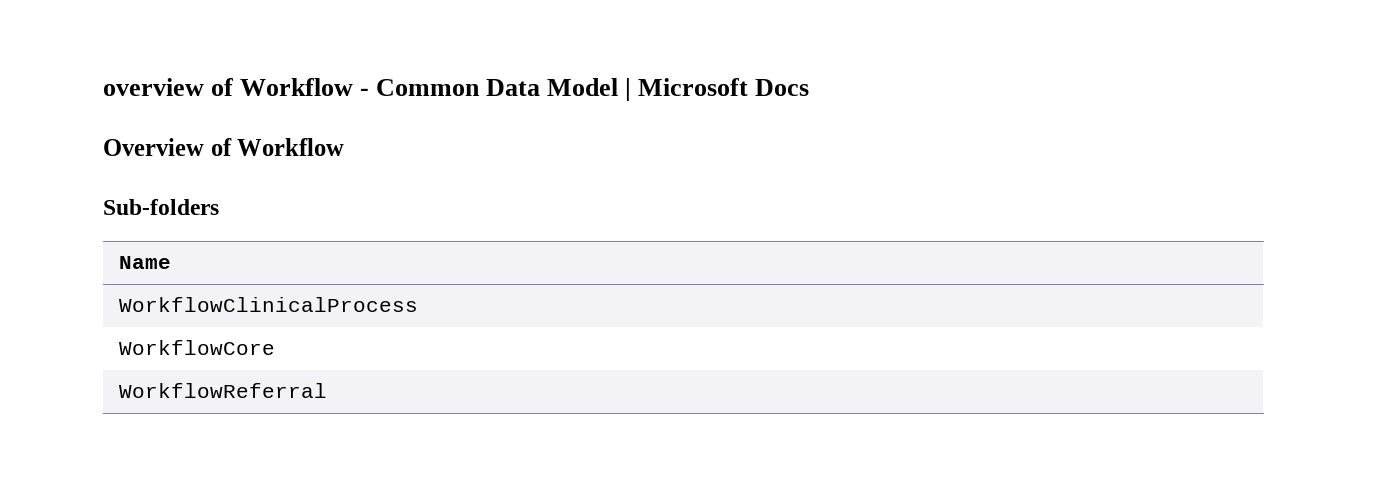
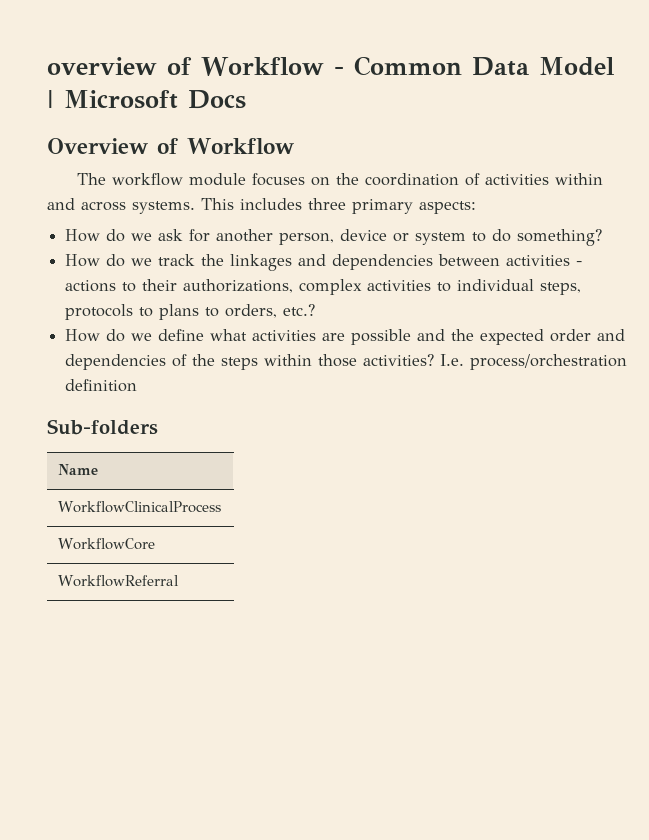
+ The workflow module focuses on the coordination of activities within and across systems. This includes three primary aspects:
+ How do we ask for another person, device or system to do something?
+ How do we track the linkages and dependencies between activities - actions to their authorizations, complex activities to individual steps, protocols to plans to orders, etc.?
+ How do we define what activities are possible and the expected order and dependencies of the steps within those activities? I.e. process/orchestration definition

